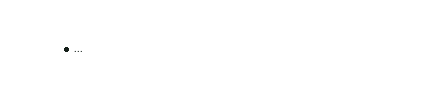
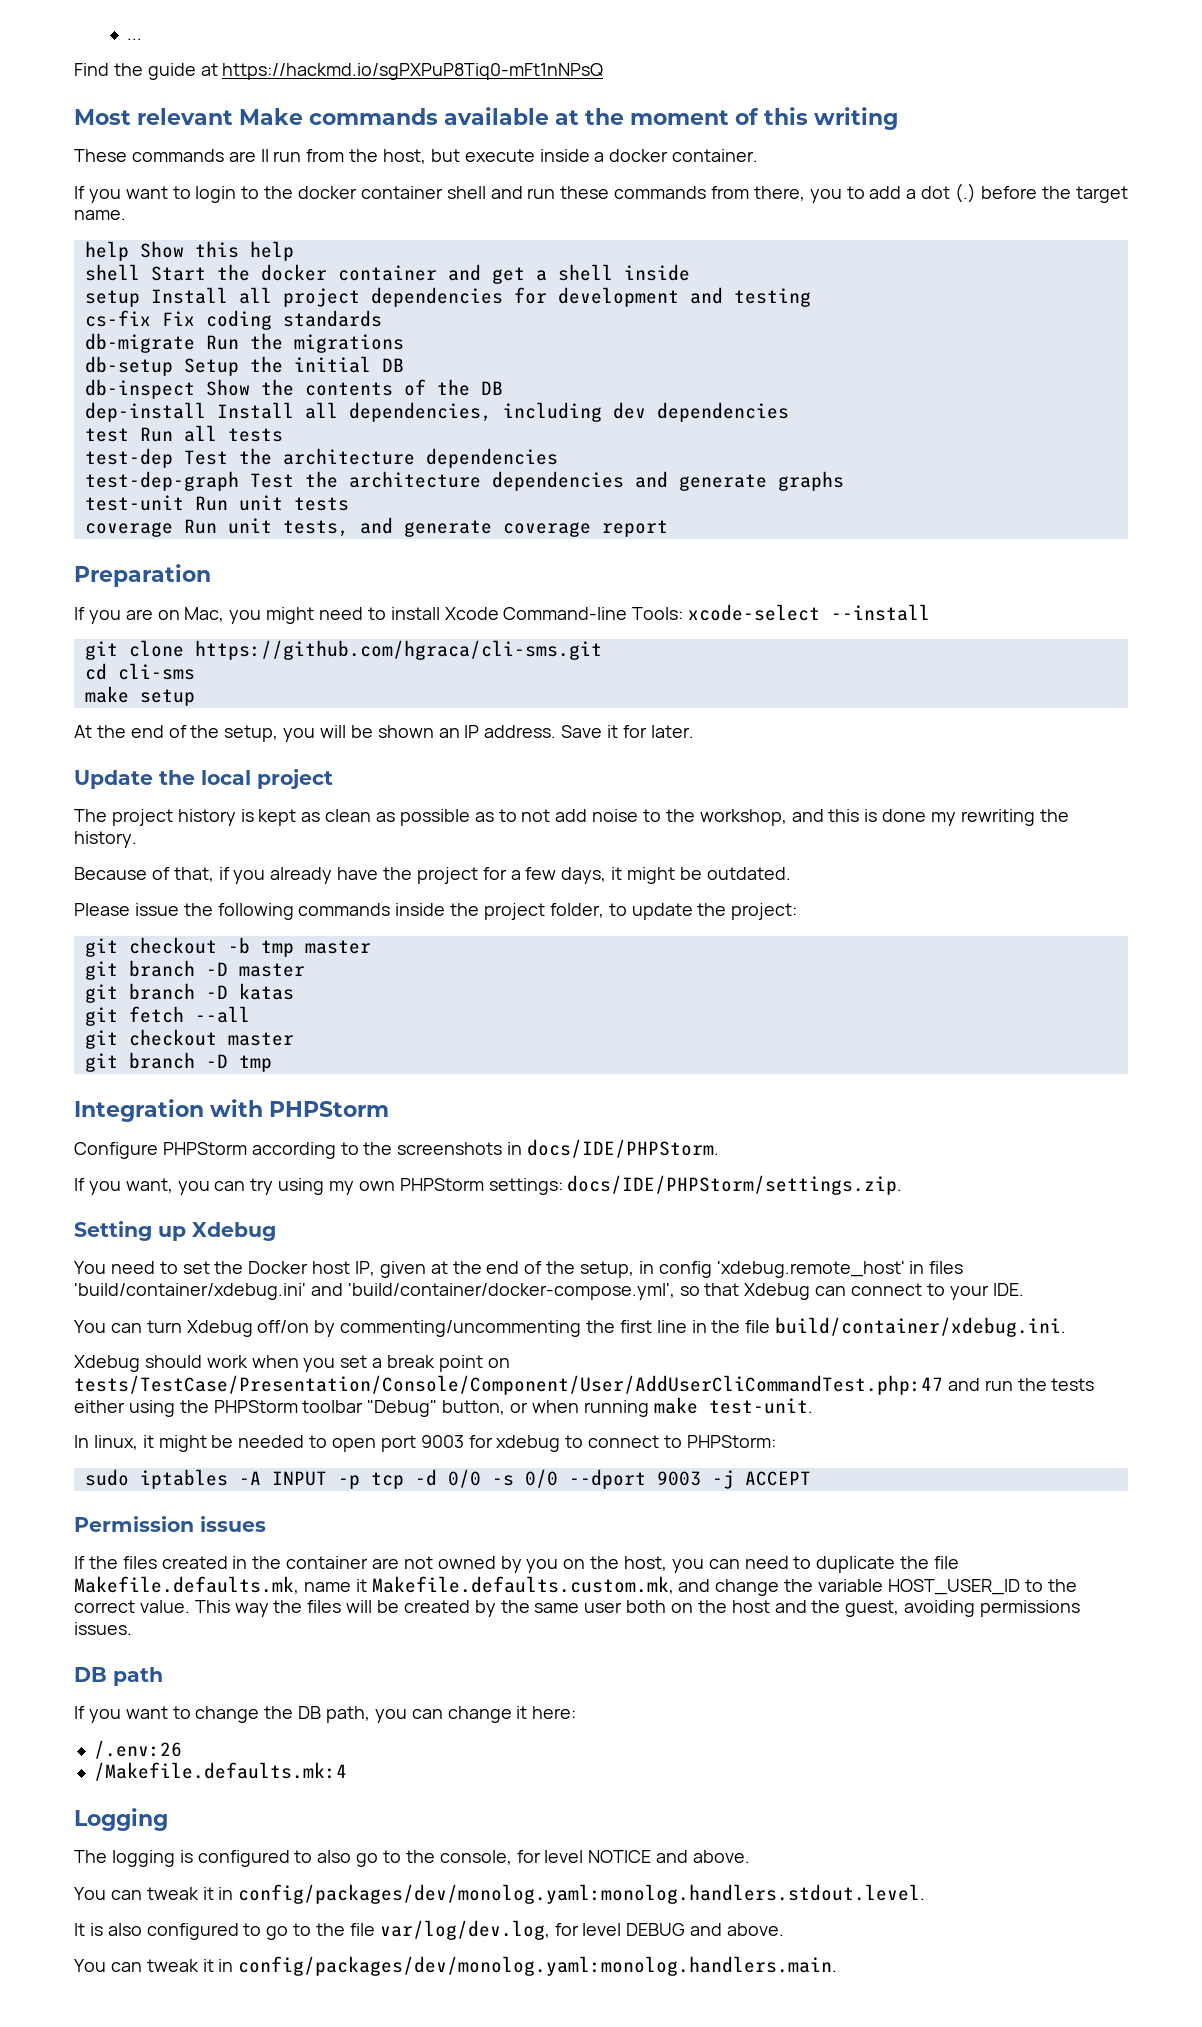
+ Find the guide at https://hackmd.io/sgPXPuP8Tiq0-mFt1nNPsQ
+ Most relevant Make commands available at the moment of this writing
+ These commands are ll run from the host, but execute inside a docker container.
+ If you want to login to the docker container shell and run these commands from there, you to add a dot (.) before the target name.
+ help Show this help
+ shell Start the docker container and get a shell inside
+ setup Install all project dependencies for development and testing
+ cs-fix Fix coding standards
+ db-migrate Run the migrations
+ db-setup Setup the initial DB
+ db-inspect Show the contents of the DB
+ dep-install Install all dependencies, including dev dependencies
+ test Run all tests
+ test-dep Test the architecture dependencies
+ test-dep-graph Test the architecture dependencies and generate graphs
+ test-unit Run unit tests
+ coverage Run unit tests, and generate coverage report
+ Preparation
+ If you are on Mac, you might need to install Xcode Command-line Tools: xcode-select --install
+ git clone https://github.com/hgraca/cli-sms.git
+ cd cli-sms
+ make setup
+ At the end of the setup, you will be shown an IP address. Save it for later.
+ Update the local project
+ The project history is kept as clean as possible as to not add noise to the workshop, and this is done my rewriting the history.
+ Because of that, if you already have the project for a few days, it might be outdated.
+ Please issue the following commands inside the project folder, to update the project:
+ git checkout -b tmp master
+ git branch -D master
+ git branch -D katas
+ git fetch --all
+ git checkout master
+ git branch -D tmp
+ Integration with PHPStorm
+ Configure PHPStorm according to the screenshots in docs/IDE/PHPStorm.
+ If you want, you can try using my own PHPStorm settings: docs/IDE/PHPStorm/settings.zip.
+ Setting up Xdebug
+ You need to set the Docker host IP, given at the end of the setup, in config 'xdebug.remote_host' in files 'build/container/xdebug.ini' and 'build/container/docker-compose.yml', so that Xdebug can connect to your IDE.
+ You can turn Xdebug off/on by commenting/uncommenting the first line in the file build/container/xdebug.ini.
+ Xdebug should work when you set a break point on tests/TestCase/Presentation/Console/Component/User/AddUserCliCommandTest.php:47 and run the tests either using the PHPStorm toolbar "Debug" button, or when running make test-unit.
+ In linux, it might be needed to open port 9003 for xdebug to connect to PHPStorm:
+ sudo iptables -A INPUT -p tcp -d 0/0 -s 0/0 --dport 9003 -j ACCEPT
+ Permission issues
+ If the files created in the container are not owned by you on the host, you can need to duplicate the file Makefile.defaults.mk, name it Makefile.defaults.custom.mk, and change the variable HOST_USER_ID to the correct value. This way the files will be created by the same user both on the host and the guest, avoiding permissions issues.
+ DB path
+ If you want to change the DB path, you can change it here:
+ /.env:26
+ /Makefile.defaults.mk:4
+ Logging
+ The logging is configured to also go to the console, for level NOTICE and above.
+ You can tweak it in config/packages/dev/monolog.yaml:monolog.handlers.stdout.level.
+ It is also configured to go to the file var/log/dev.log, for level DEBUG and above.
+ You can tweak it in config/packages/dev/monolog.yaml:monolog.handlers.main.

